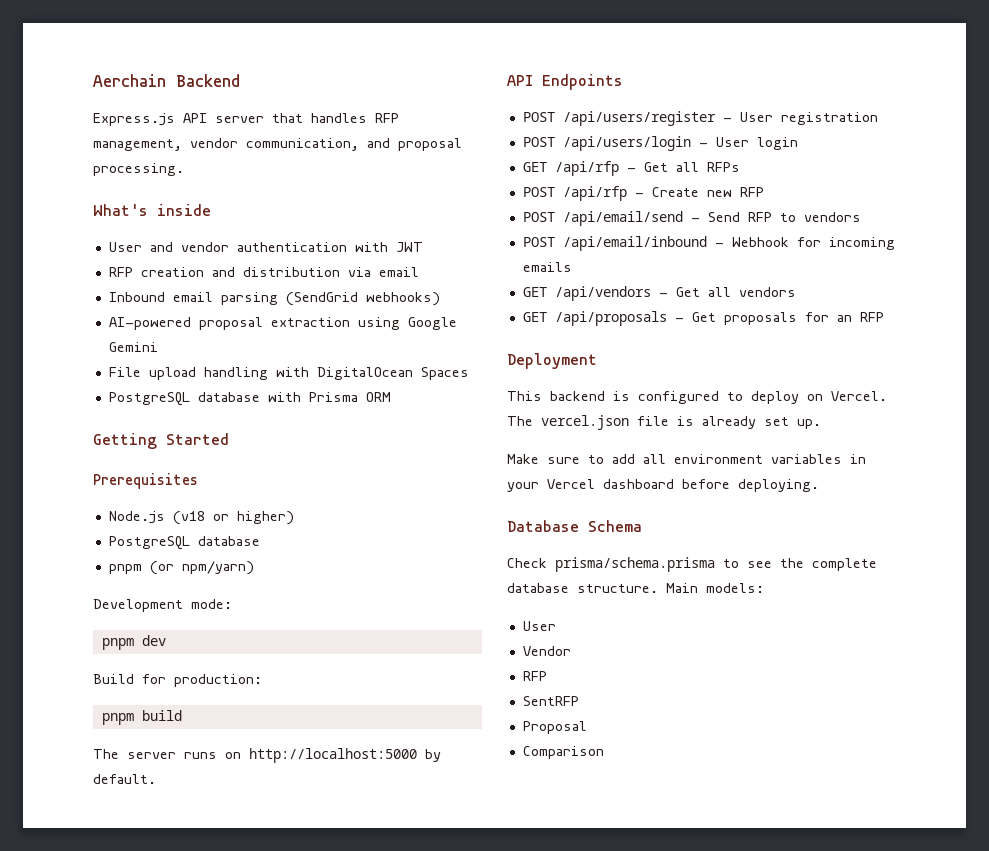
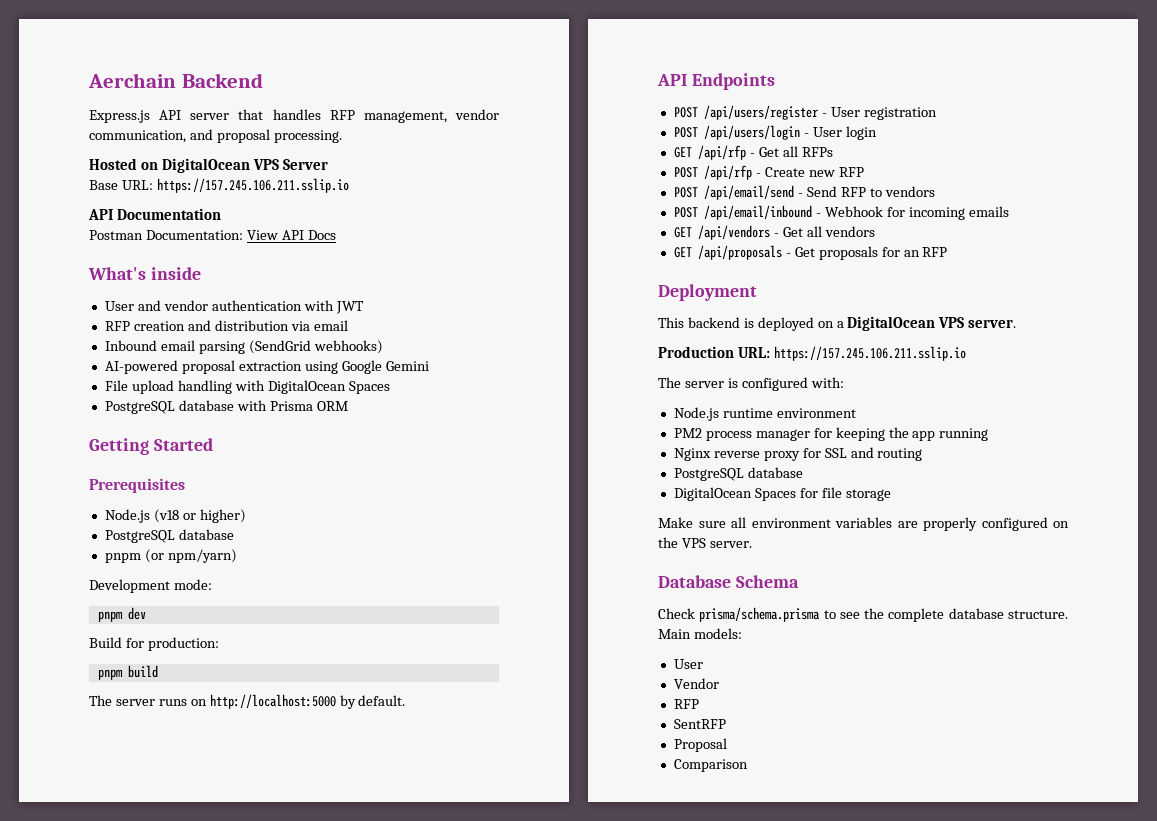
+ Hosted on DigitalOcean VPS Server
+ Base URL: https://157.245.106.211.sslip.io
+ API Documentation
+ Postman Documentation: View API Docs
- This backend is configured to deploy on Vercel. The vercel.json file is already set up.
+ This backend is deployed on a DigitalOcean VPS server.
+ Production URL: https://157.245.106.211.sslip.io
+ The server is configured with:
+ Node.js runtime environment
+ PM2 process manager for keeping the app running
+ Nginx reverse proxy for SSL and routing
+ PostgreSQL database
+ DigitalOcean Spaces for file storage
- Make sure to add all environment variables in your Vercel dashboard before deploying.
+ Make sure all environment variables are properly configured on the VPS server.

